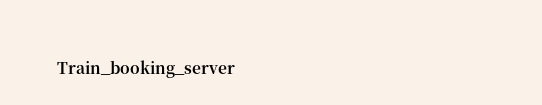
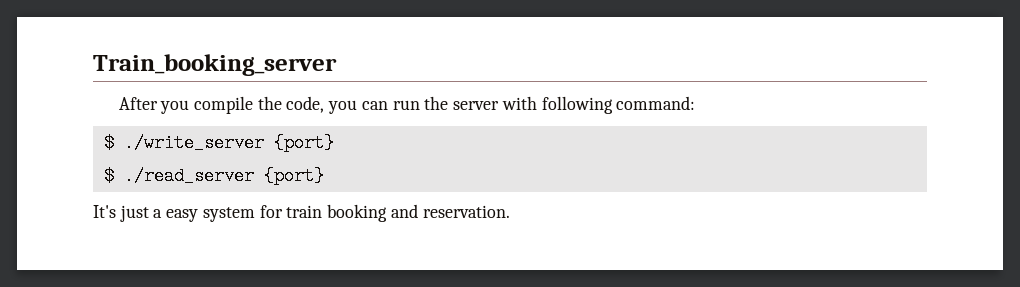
+ After you compile the code, you can run the server with following command:
+ $ ./write_server {port}
+ $ ./read_server {port}
+ It's just a easy system for train booking and reservation.

